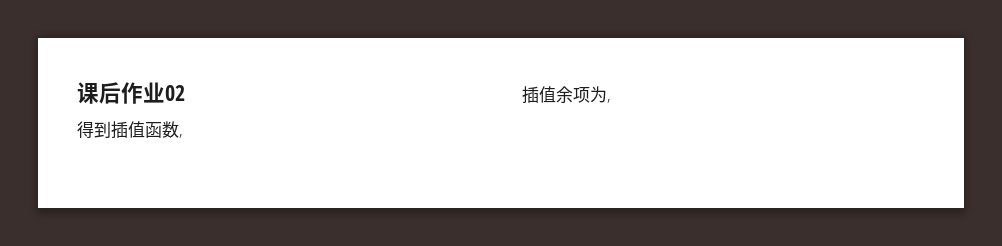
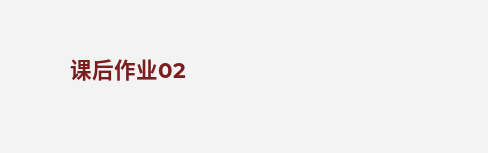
- 得到插值函数,
- 插值余项为,

